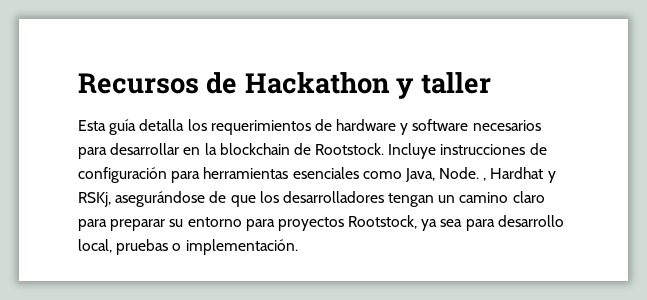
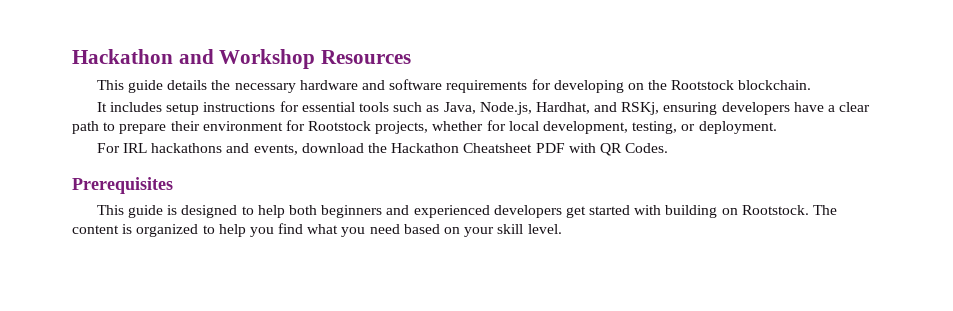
- Recursos de Hackathon y taller
- Esta guía detalla los requerimientos de hardware y software necesarios para desarrollar en la blockchain de Rootstock. Incluye instrucciones de configuración para herramientas esenciales como Java, Node. , Hardhat y RSKj, asegurándose de que los desarrolladores tengan un camino claro para preparar su entorno para proyectos Rootstock, ya sea para desarrollo local, pruebas o implementación.
+ Hackathon and Workshop Resources
+ This guide details the necessary hardware and software requirements for developing on the Rootstock blockchain.
+ It includes setup instructions for essential tools such as Java, Node.js, Hardhat, and RSKj, ensuring developers have a clear path to prepare their environment for Rootstock projects, whether for local development, testing, or deployment.
+ For IRL hackathons and events, download the Hackathon Cheatsheet PDF with QR Codes.
+ Prerequisites
+ This guide is designed to help both beginners and experienced developers get started with building on Rootstock. The content is organized to help you find what you need based on your skill level.

